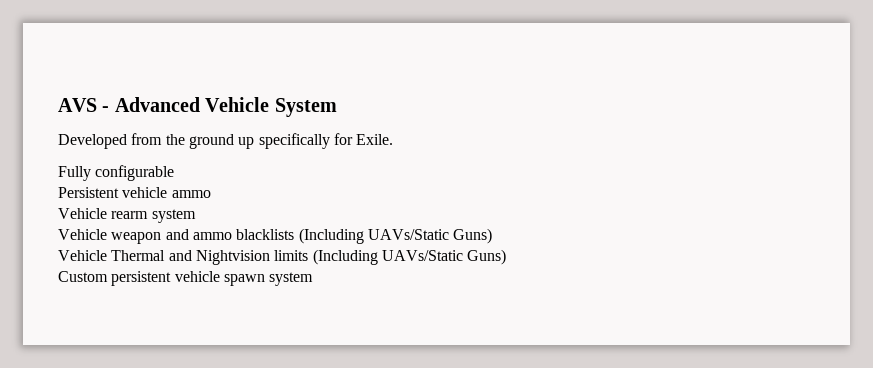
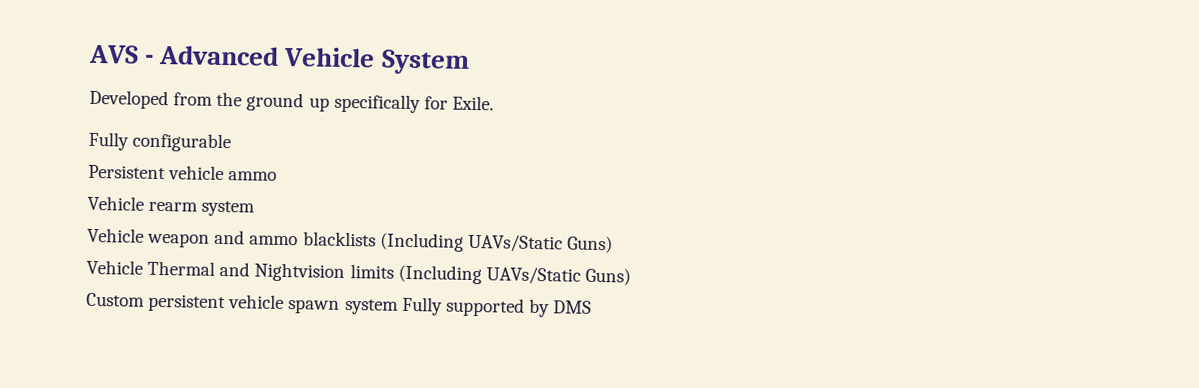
- Custom persistent vehicle spawn system
+ Custom persistent vehicle spawn system Fully supported by DMS

